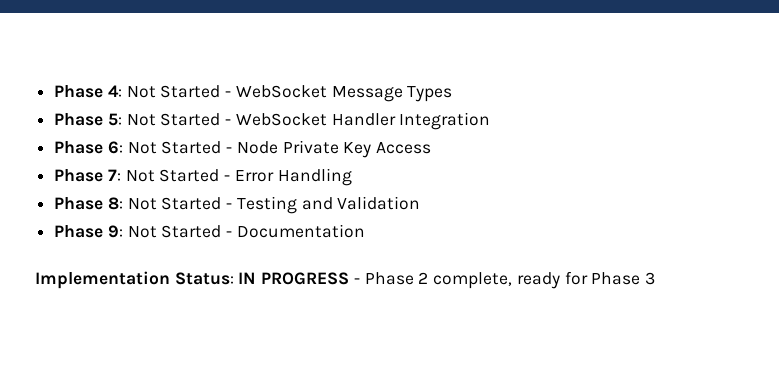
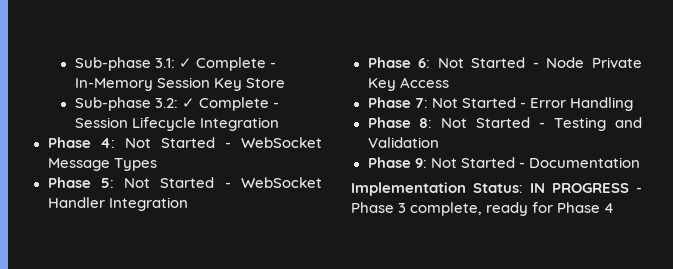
+ Sub-phase 3.1: ✓ Complete - In-Memory Session Key Store
+ Sub-phase 3.2: ✓ Complete - Session Lifecycle Integration
- Implementation Status: IN PROGRESS - Phase 2 complete, ready for Phase 3
+ Implementation Status: IN PROGRESS - Phase 3 complete, ready for Phase 4

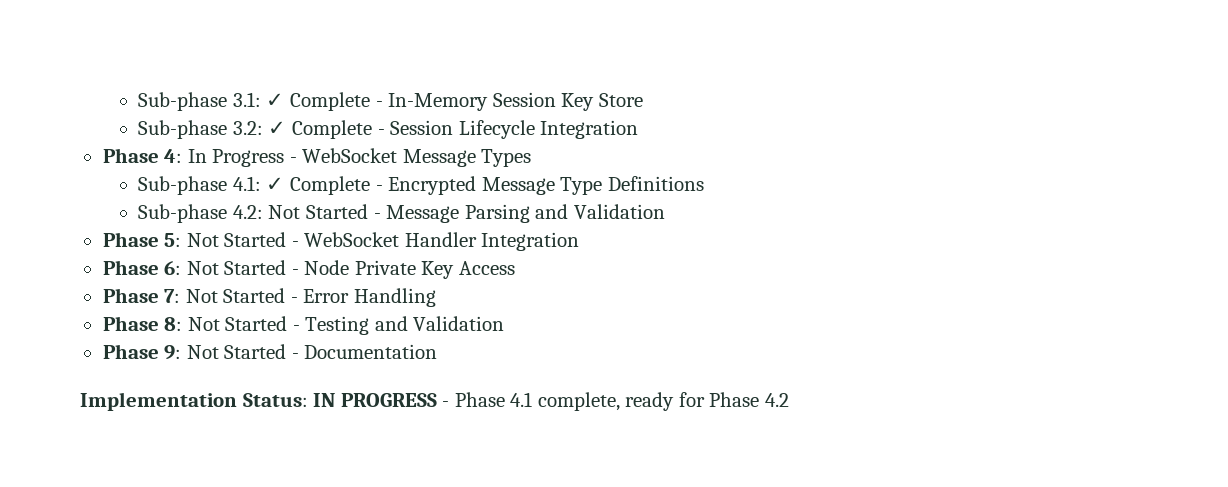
- Phase 4: Not Started - WebSocket Message Types
+ Phase 4: In Progress - WebSocket Message Types
+ Sub-phase 4.1: ✓ Complete - Encrypted Message Type Definitions
+ Sub-phase 4.2: Not Started - Message Parsing and Validation
- Implementation Status: IN PROGRESS - Phase 3 complete, ready for Phase 4
+ Implementation Status: IN PROGRESS - Phase 4.1 complete, ready for Phase 4.2

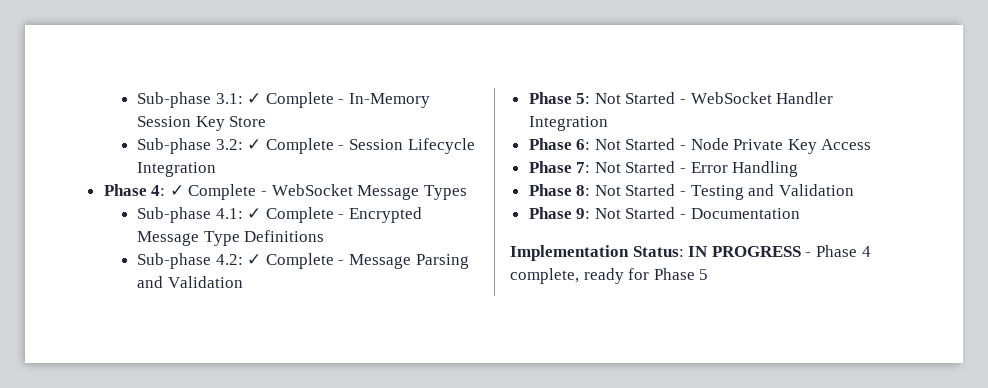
- Phase 4: In Progress - WebSocket Message Types
+ Phase 4: ✓ Complete - WebSocket Message Types
- Sub-phase 4.2: Not Started - Message Parsing and Validation
+ Sub-phase 4.2: ✓ Complete - Message Parsing and Validation
- Implementation Status: IN PROGRESS - Phase 4.1 complete, ready for Phase 4.2
+ Implementation Status: IN PROGRESS - Phase 4 complete, ready for Phase 5

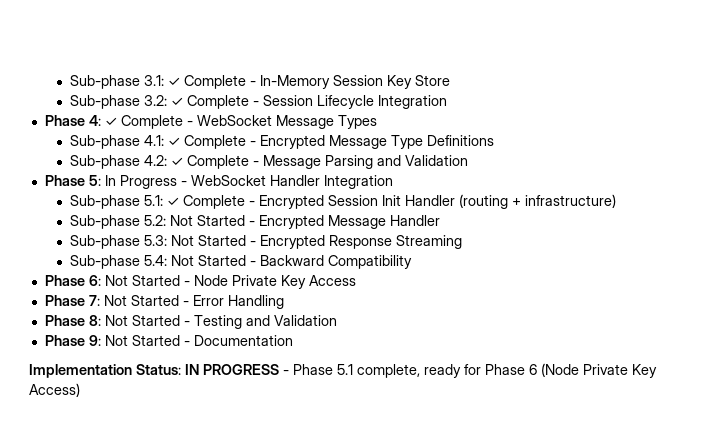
- Phase 5: Not Started - WebSocket Handler Integration
+ Phase 5: In Progress - WebSocket Handler Integration
+ Sub-phase 5.1: ✓ Complete - Encrypted Session Init Handler (routing + infrastructure)
+ Sub-phase 5.2: Not Started - Encrypted Message Handler
+ Sub-phase 5.3: Not Started - Encrypted Response Streaming
+ Sub-phase 5.4: Not Started - Backward Compatibility
- Implementation Status: IN PROGRESS - Phase 4 complete, ready for Phase 5
+ Implementation Status: IN PROGRESS - Phase 5.1 complete, ready for Phase 6 (Node Private Key Access)

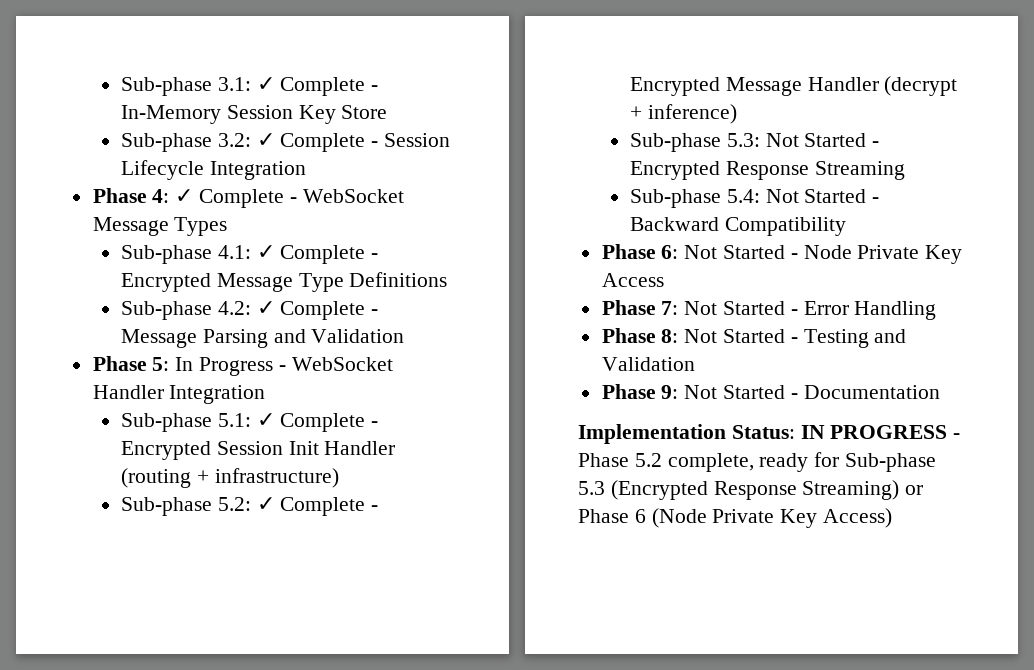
- Sub-phase 5.2: Not Started - Encrypted Message Handler
+ Sub-phase 5.2: ✓ Complete - Encrypted Message Handler (decrypt + inference)
- Implementation Status: IN PROGRESS - Phase 5.1 complete, ready for Phase 6 (Node Private Key Access)
+ Implementation Status: IN PROGRESS - Phase 5.2 complete, ready for Sub-phase 5.3 (Encrypted Response Streaming) or Phase 6 (Node Private Key Access)

